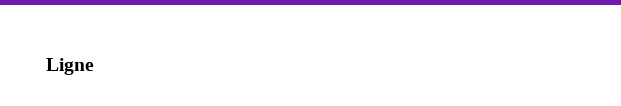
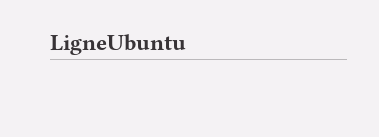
- Ligne
+ LigneUbuntu

